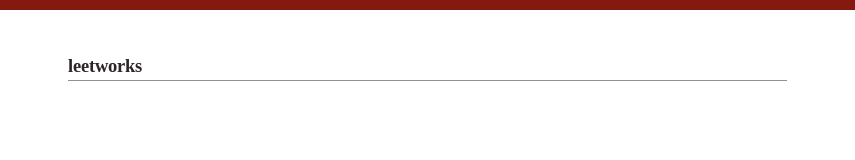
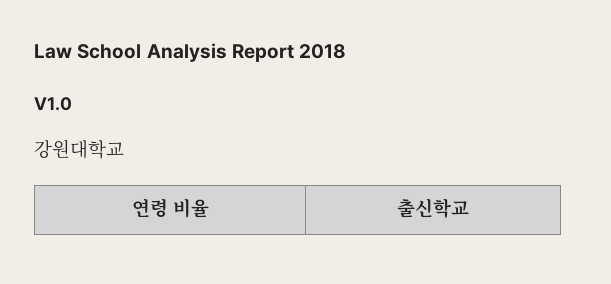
- leetworks
+ Law School Analysis Report 2018
+ V1.0
+ 강원대학교
+ 연령 비율 | 출신학교

